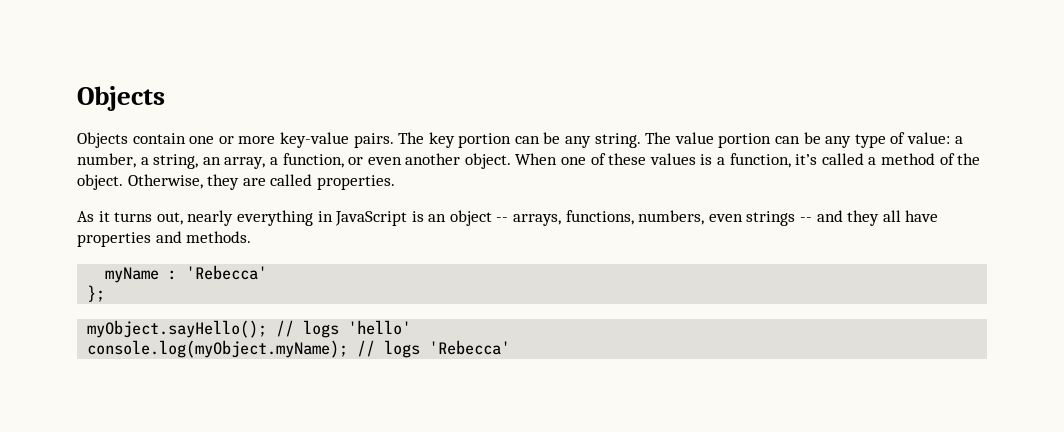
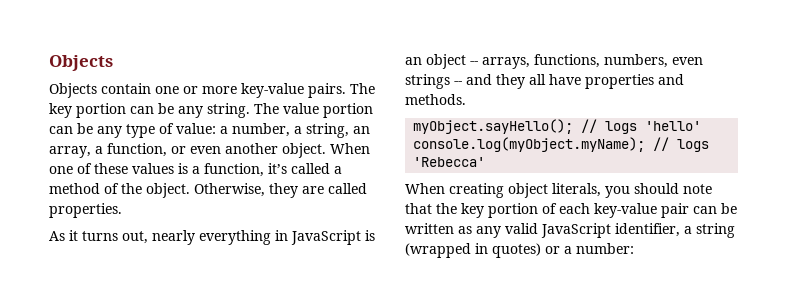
- myName : 'Rebecca'
- };
+ When creating object literals, you should note that the key portion of each key-value pair can be written as any valid JavaScript identifier, a string (wrapped in quotes) or a number:

